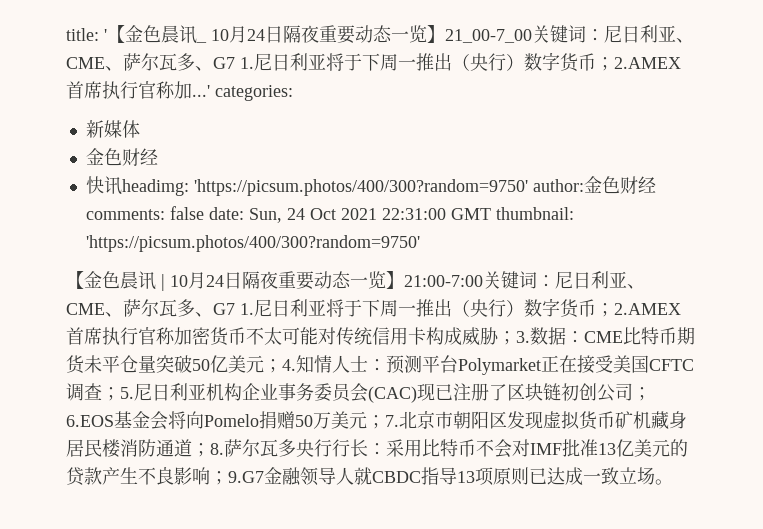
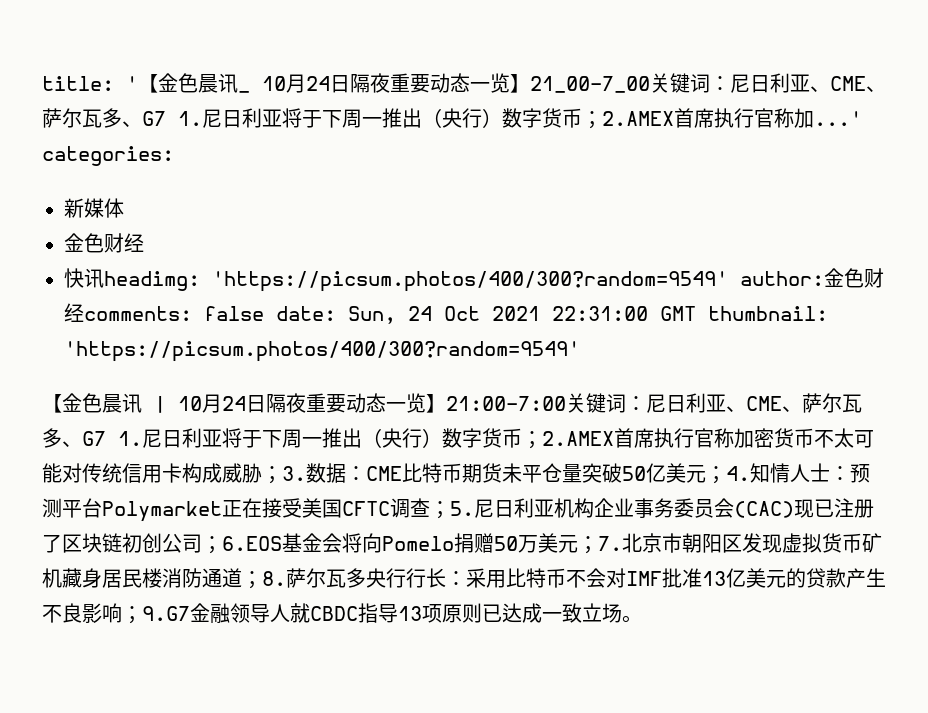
- 快讯headimg: 'https://picsum.photos/400/300?random=9750' author:金色财经comments: false date: Sun, 24 Oct 2021 22:31:00 GMT thumbnail: 'https://picsum.photos/400/300?random=9750'
+ 快讯headimg: 'https://picsum.photos/400/300?random=9549' author:金色财经comments: false date: Sun, 24 Oct 2021 22:31:00 GMT thumbnail: 'https://picsum.photos/400/300?random=9549'

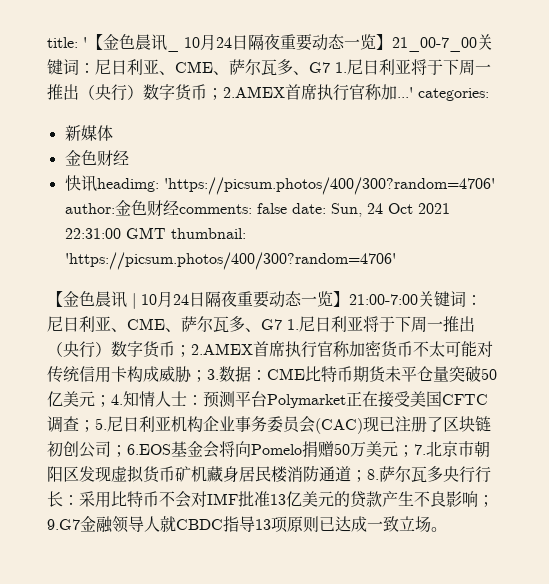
- 快讯headimg: 'https://picsum.photos/400/300?random=9549' author:金色财经comments: false date: Sun, 24 Oct 2021 22:31:00 GMT thumbnail: 'https://picsum.photos/400/300?random=9549'
+ 快讯headimg: 'https://picsum.photos/400/300?random=4706' author:金色财经comments: false date: Sun, 24 Oct 2021 22:31:00 GMT thumbnail: 'https://picsum.photos/400/300?random=4706'

